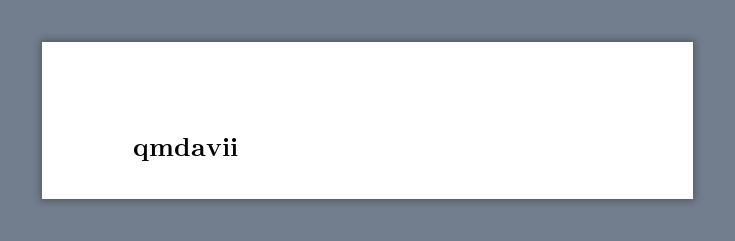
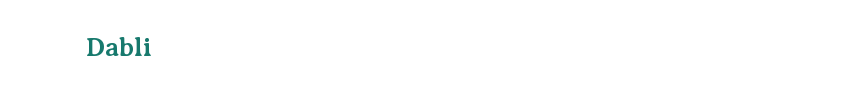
- qmdavii
+ Dabli

